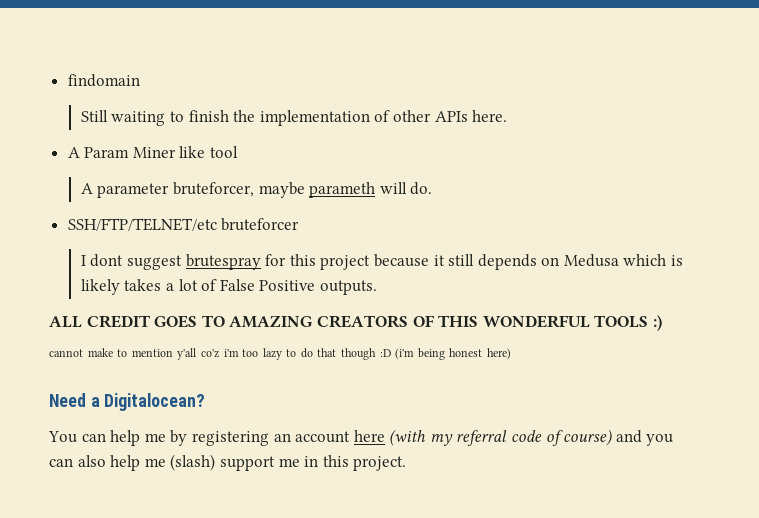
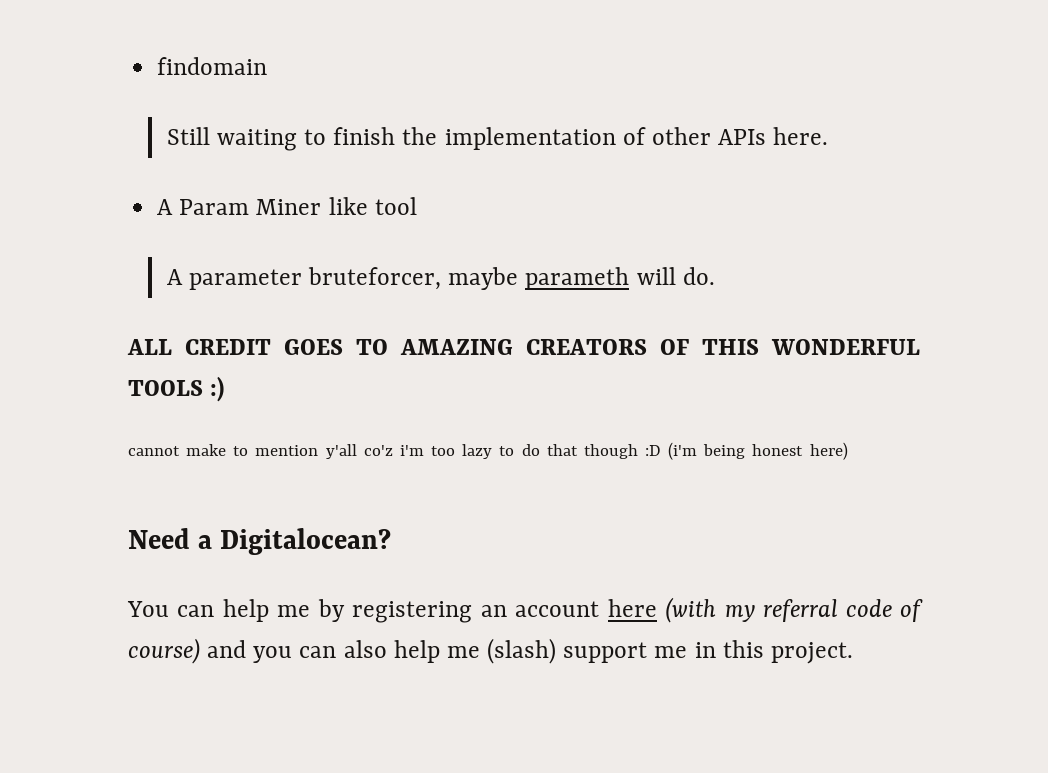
- SSH/FTP/TELNET/etc bruteforcer
- I dont suggest brutespray for this project because it still depends on Medusa which is likely takes a lot of False Positive outputs.

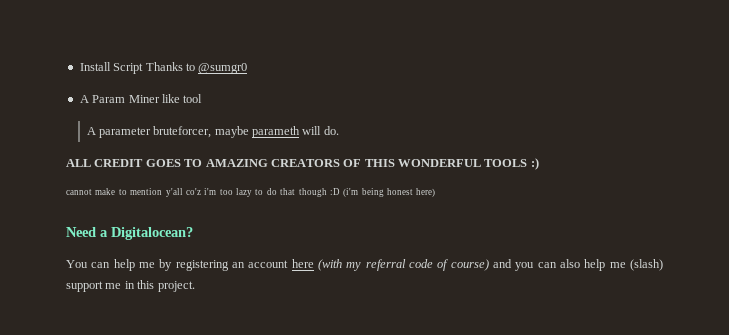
- findomain
- Still waiting to finish the implementation of other APIs here.
+ Install Script Thanks to @sumgr0

